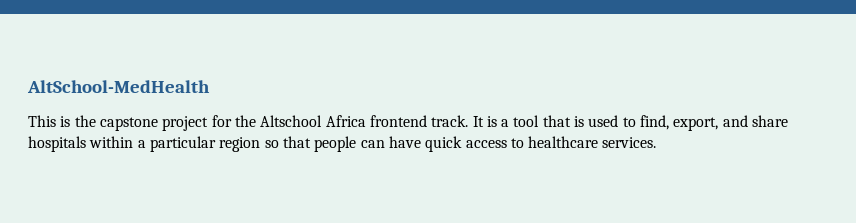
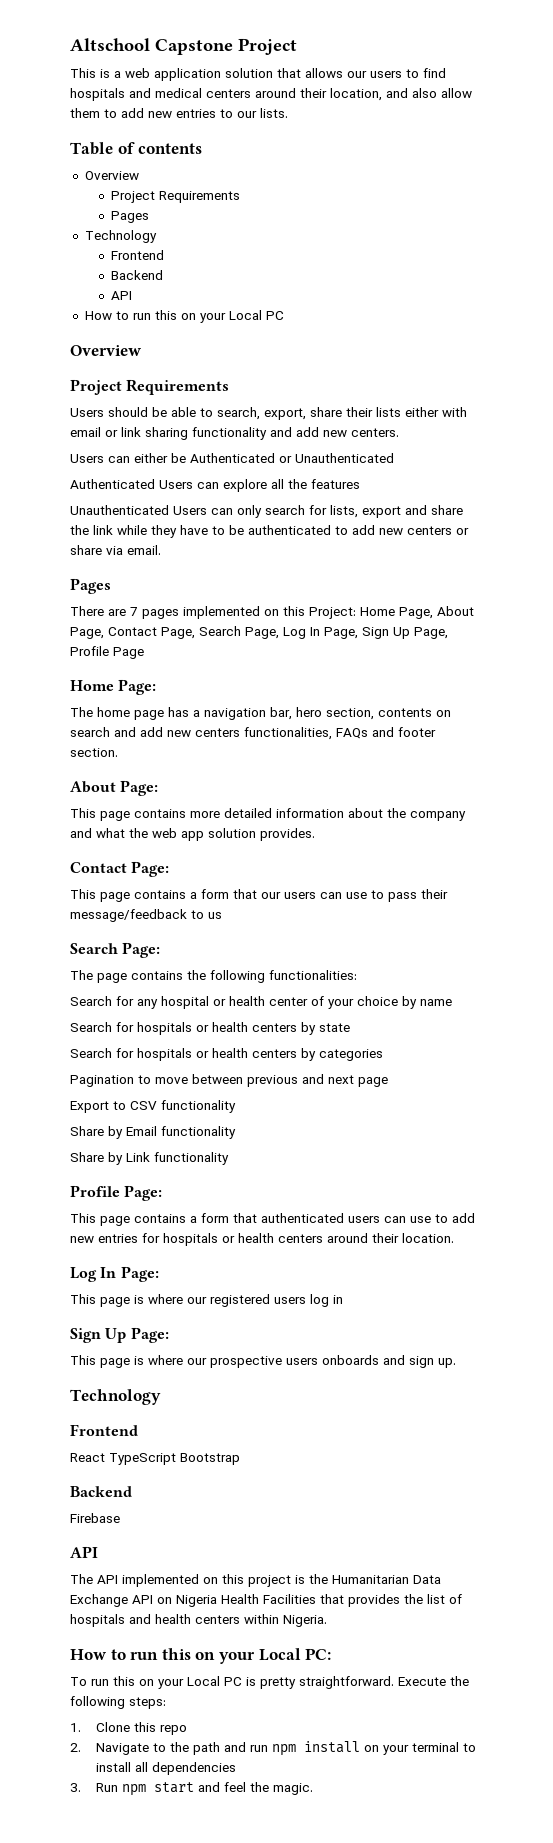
- AltSchool-MedHealth
+ Altschool Capstone Project
- This is the capstone project for the Altschool Africa frontend track. It is a tool that is used to find, export, and share hospitals within a particular region so that people can have quick access to healthcare services.
+ This is a web application solution that allows our users to find hospitals and medical centers around their location, and also allow them to add new entries to our lists.
+ Table of contents
+ Overview
+ Project Requirements
+ Pages
+ Technology
+ Frontend
+ Backend
+ API
+ How to run this on your Local PC
+ Overview
+ Project Requirements
+ Users should be able to search, export, share their lists either with email or link sharing functionality and add new centers.
+ Users can either be Authenticated or Unauthenticated
+ Authenticated Users can explore all the features
+ Unauthenticated Users can only search for lists, export and share the link while they have to be authenticated to add new centers or share via email.
+ Pages
+ There are 7 pages implemented on this Project: Home Page, About Page, Contact Page, Search Page, Log In Page, Sign Up Page, Profile Page
+ Home Page:
+ The home page has a navigation bar, hero section, contents on search and add new centers functionalities, FAQs and footer section.
+ About Page:
+ This page contains more detailed information about the company and what the web app solution provides.
+ Contact Page:
+ This page contains a form that our users can use to pass their message/feedback to us
+ Search Page:
+ The page contains the following functionalities:
+ Search for any hospital or health center of your choice by name
+ Search for hospitals or health centers by state
+ Search for hospitals or health centers by categories
+ Pagination to move between previous and next page
+ Export to CSV functionality
+ Share by Email functionality
+ Share by Link functionality
+ Profile Page:
+ This page contains a form that authenticated users can use to add new entries for hospitals or health centers around their location.
+ Log In Page:
+ This page is where our registered users log in
+ Sign Up Page:
+ This page is where our prospective users onboards and sign up.
+ Technology
+ Frontend
+ React TypeScript Bootstrap
+ Backend
+ Firebase
+ API
+ The API implemented on this project is the Humanitarian Data Exchange API on Nigeria Health Facilities that provides the list of hospitals and health centers within Nigeria.
+ How to run this on your Local PC:
+ To run this on your Local PC is pretty straightforward. Execute the following steps:
+ 1. Clone this repo
+ 2. Navigate to the path and run npm install on your terminal to install all dependencies
+ 3. Run npm start and feel the magic.

